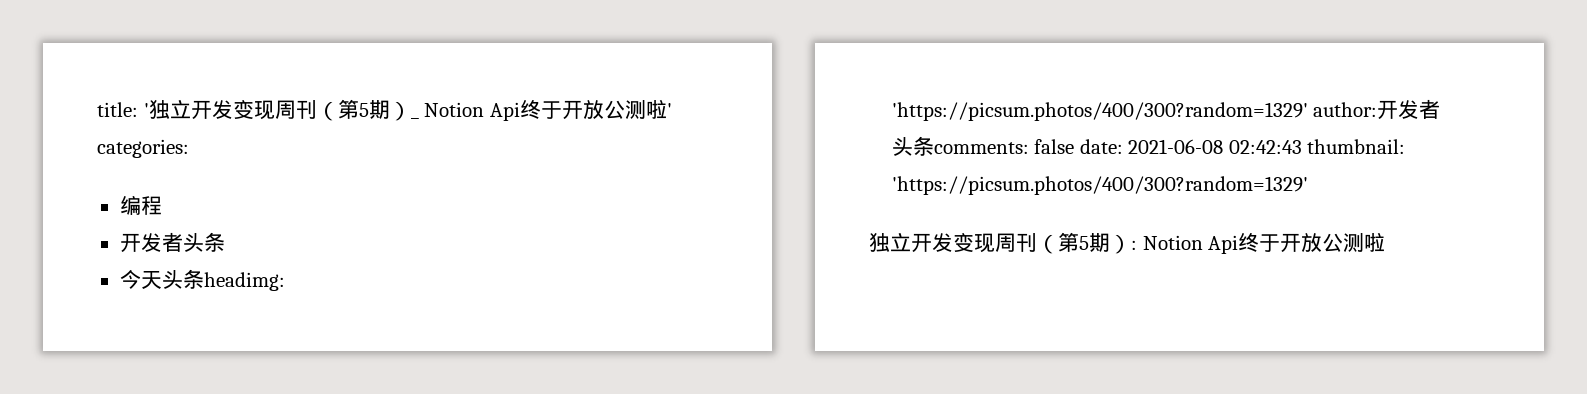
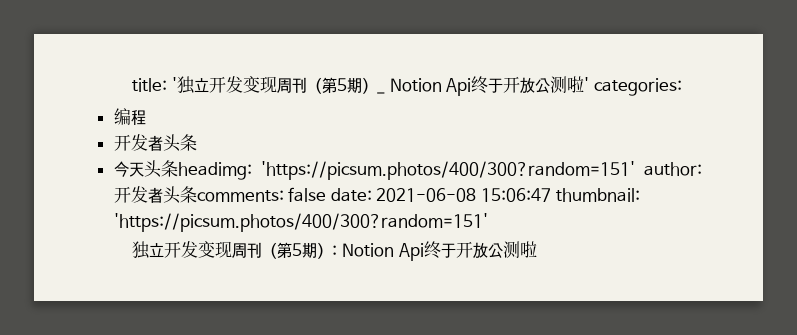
- 今天头条headimg: 'https://picsum.photos/400/300?random=1329' author:开发者头条comments: false date: 2021-06-08 02:42:43 thumbnail: 'https://picsum.photos/400/300?random=1329'
+ 今天头条headimg: 'https://picsum.photos/400/300?random=151' author:开发者头条comments: false date: 2021-06-08 15:06:47 thumbnail: 'https://picsum.photos/400/300?random=151'

